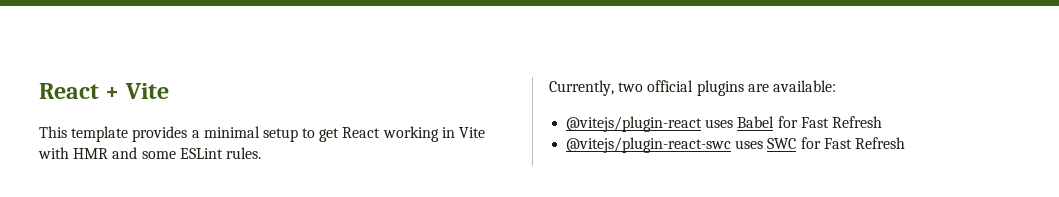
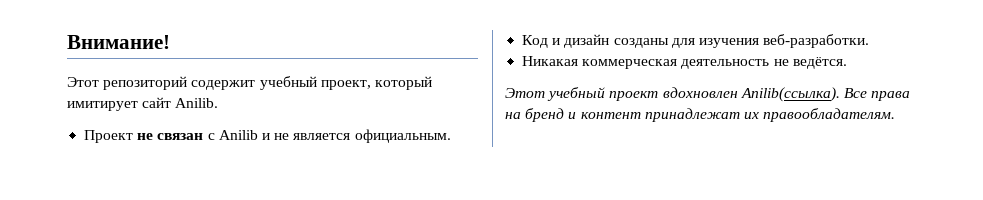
- React + Vite
- This template provides a minimal setup to get React working in Vite with HMR and some ESLint rules.
- Currently, two official plugins are available:
- @vitejs/plugin-react uses Babel for Fast Refresh
- @vitejs/plugin-react-swc uses SWC for Fast Refresh
+ Внимание!
+ Этот репозиторий содержит учебный проект, который имитирует сайт Anilib.
+ Проект не связан с Anilib и не является официальным.
+ Код и дизайн созданы для изучения веб-разработки.
+ Никакая коммерческая деятельность не ведётся.
+ Этот учебный проект вдохновлен Anilib(ссылка). Все права на бренд и контент принадлежат их правообладателям.

